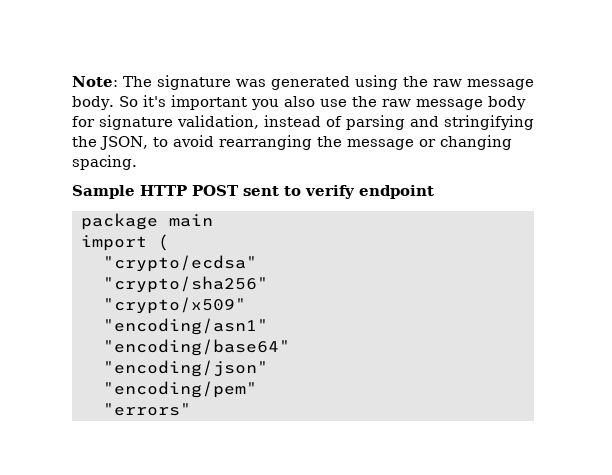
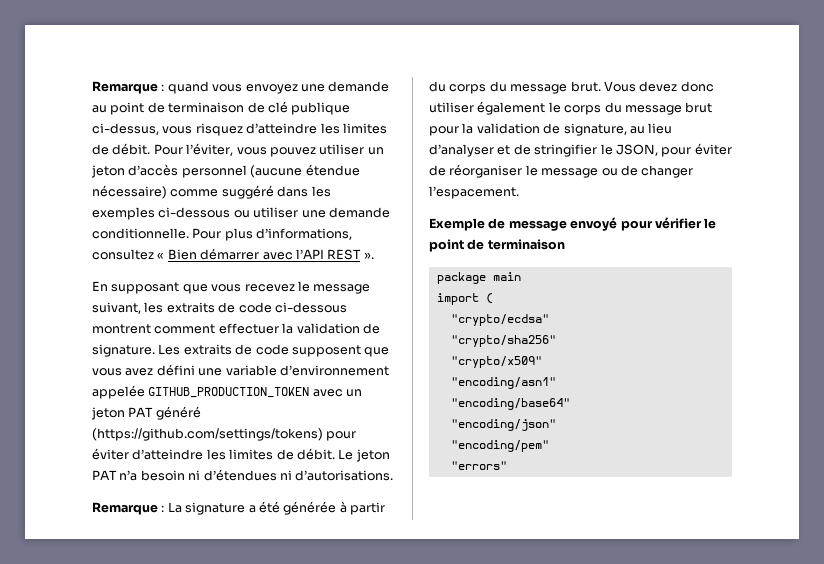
- Note: The signature was generated using the raw message body. So it's important you also use the raw message body for signature validation, instead of parsing and stringifying the JSON, to avoid rearranging the message or changing spacing.
- Sample HTTP POST sent to verify endpoint
+ Remarque : quand vous envoyez une demande au point de terminaison de clé publique ci-dessus, vous risquez d’atteindre les limites de débit. Pour l’éviter, vous pouvez utiliser un jeton d’accès personnel (aucune étendue nécessaire) comme suggéré dans les exemples ci-dessous ou utiliser une demande conditionnelle. Pour plus d’informations, consultez « Bien démarrer avec l’API REST ».
+ En supposant que vous recevez le message suivant, les extraits de code ci-dessous montrent comment effectuer la validation de signature. Les extraits de code supposent que vous avez défini une variable d’environnement appelée GITHUB_PRODUCTION_TOKEN avec un jeton PAT généré (https://github.com/settings/tokens) pour éviter d’atteindre les limites de débit. Le jeton PAT n’a besoin ni d’étendues ni d’autorisations.
+ Remarque : La signature a été générée à partir du corps du message brut. Vous devez donc utiliser également le corps du message brut pour la validation de signature, au lieu d’analyser et de stringifier le JSON, pour éviter de réorganiser le message ou de changer l’espacement.
+ Exemple de message envoyé pour vérifier le point de terminaison

